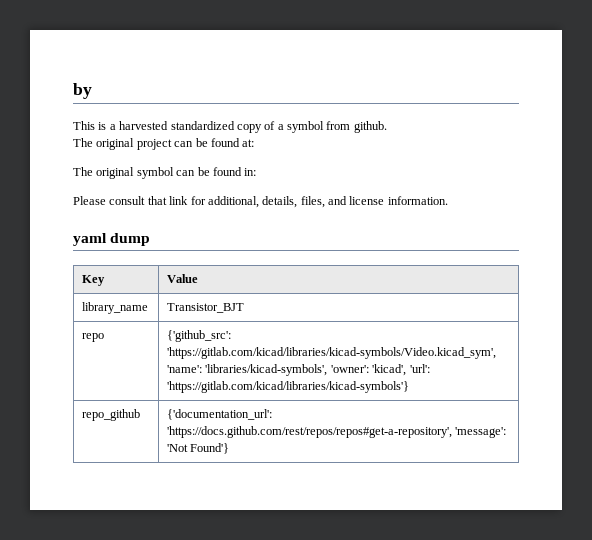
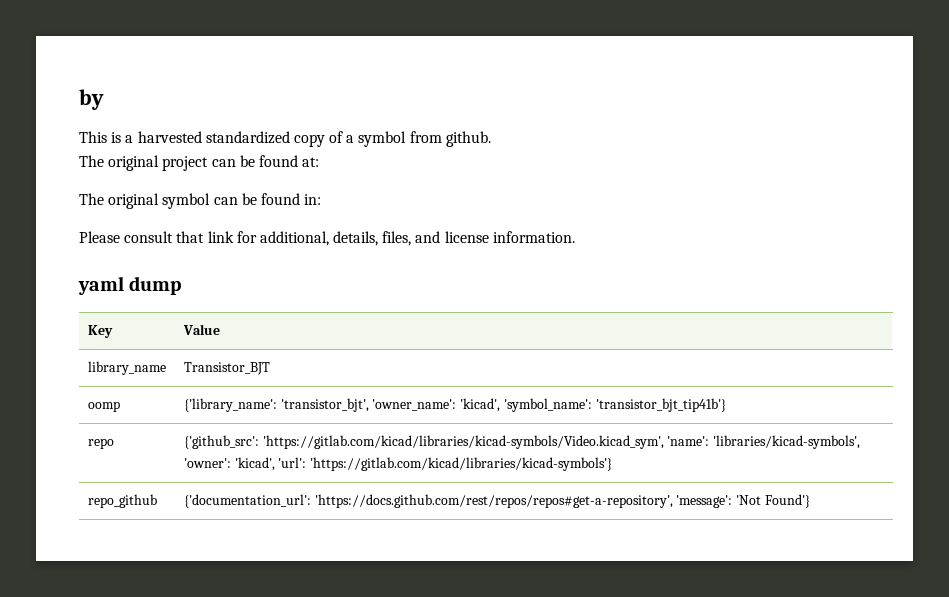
+ oomp | {'library_name': 'transistor_bjt', 'owner_name': 'kicad', 'symbol_name': 'transistor_bjt_tip41b'}

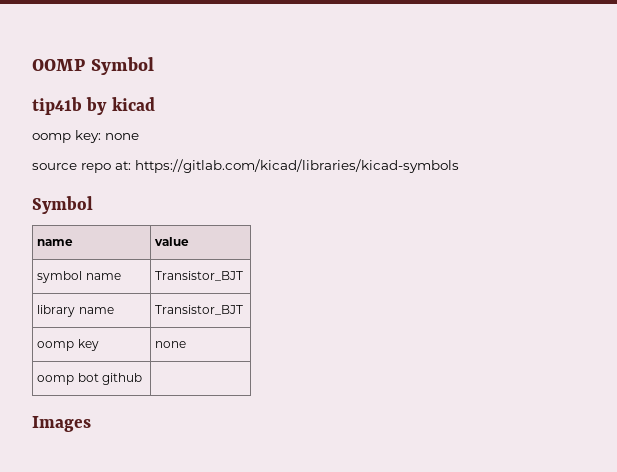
- by
- This is a harvested standardized copy of a symbol from github.
- The original project can be found at:
- The original symbol can be found in:
- Please consult that link for additional, details, files, and license information.
- yaml dump
- Key | Value
- library_name | Transistor_BJT
- oomp | {'library_name': 'transistor_bjt', 'owner_name': 'kicad', 'symbol_name': 'transistor_bjt_tip41b'}
- repo | {'github_src': 'https://gitlab.com/kicad/libraries/kicad-symbols/Video.kicad_sym', 'name': 'libraries/kicad-symbols', 'owner': 'kicad', 'url': 'https://gitlab.com/kicad/libraries/kicad-symbols'}
- repo_github | {'documentation_url': 'https://docs.github.com/rest/repos/repos#get-a-repository', 'message': 'Not Found'}
+ OOMP Symbol
+ tip41b by kicad
+ oomp key: none
+ source repo at: https://gitlab.com/kicad/libraries/kicad-symbols
+ Symbol
+ name | value
+ symbol name | Transistor_BJT
+ library name | Transistor_BJT
+ oomp key | none
+ oomp bot github |
+ Images

